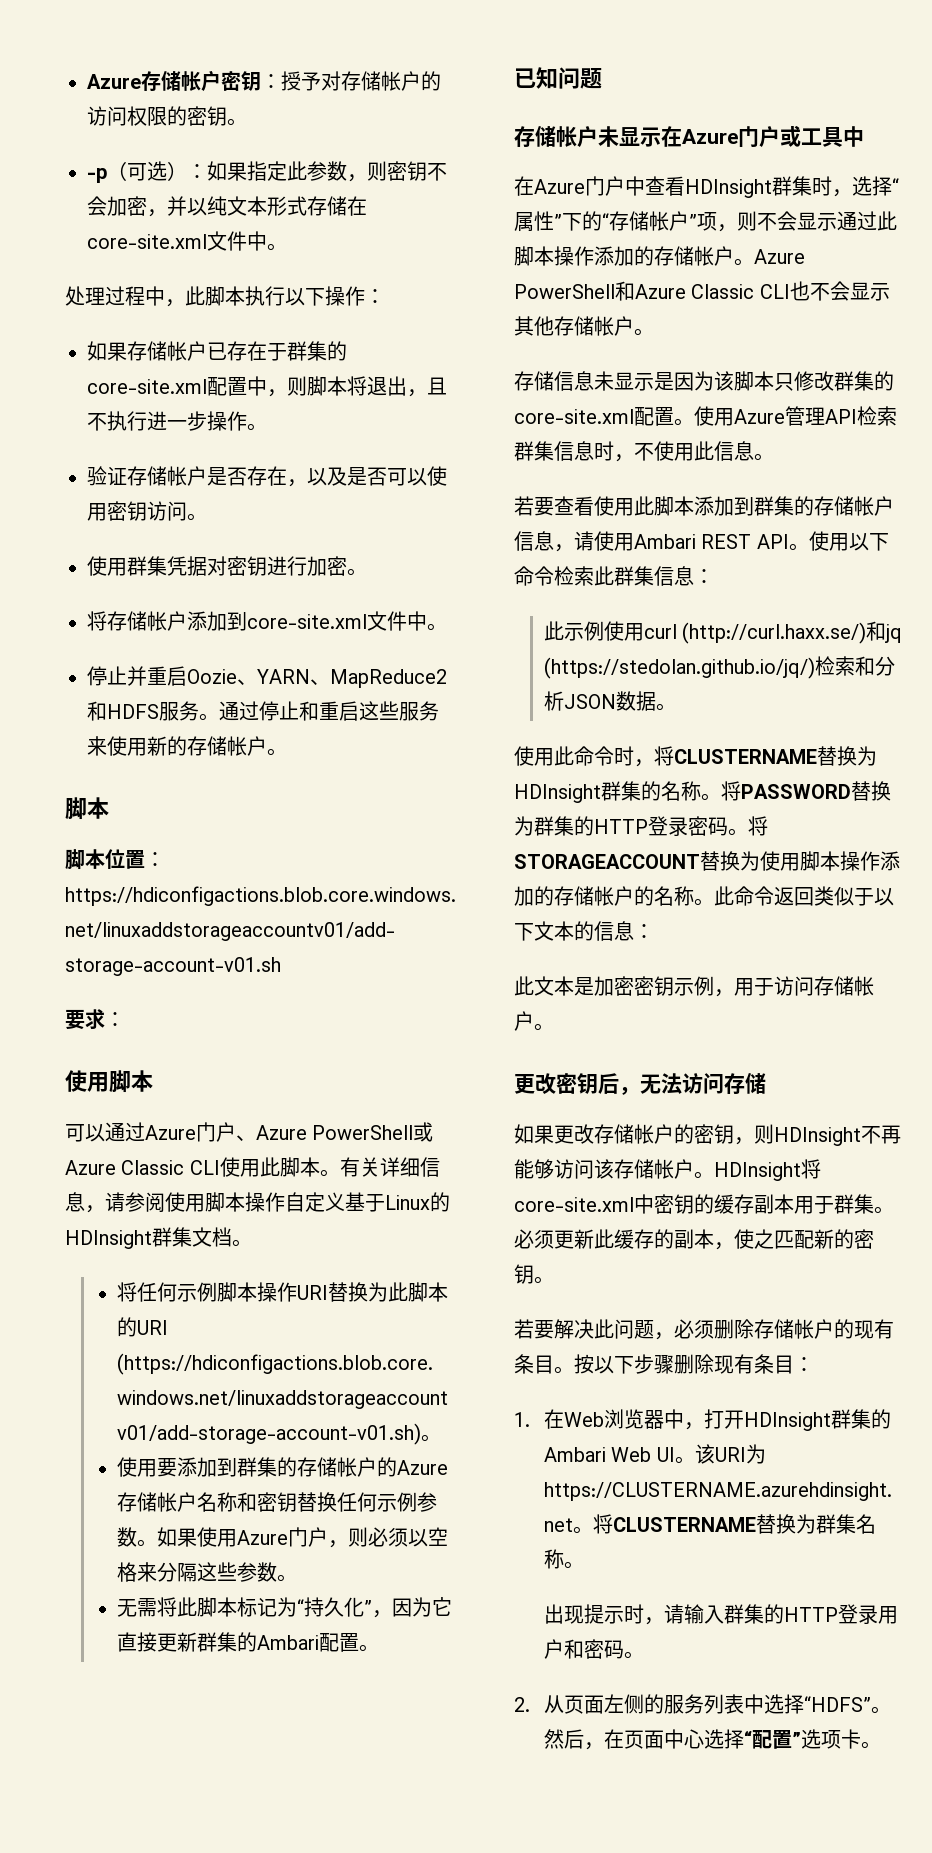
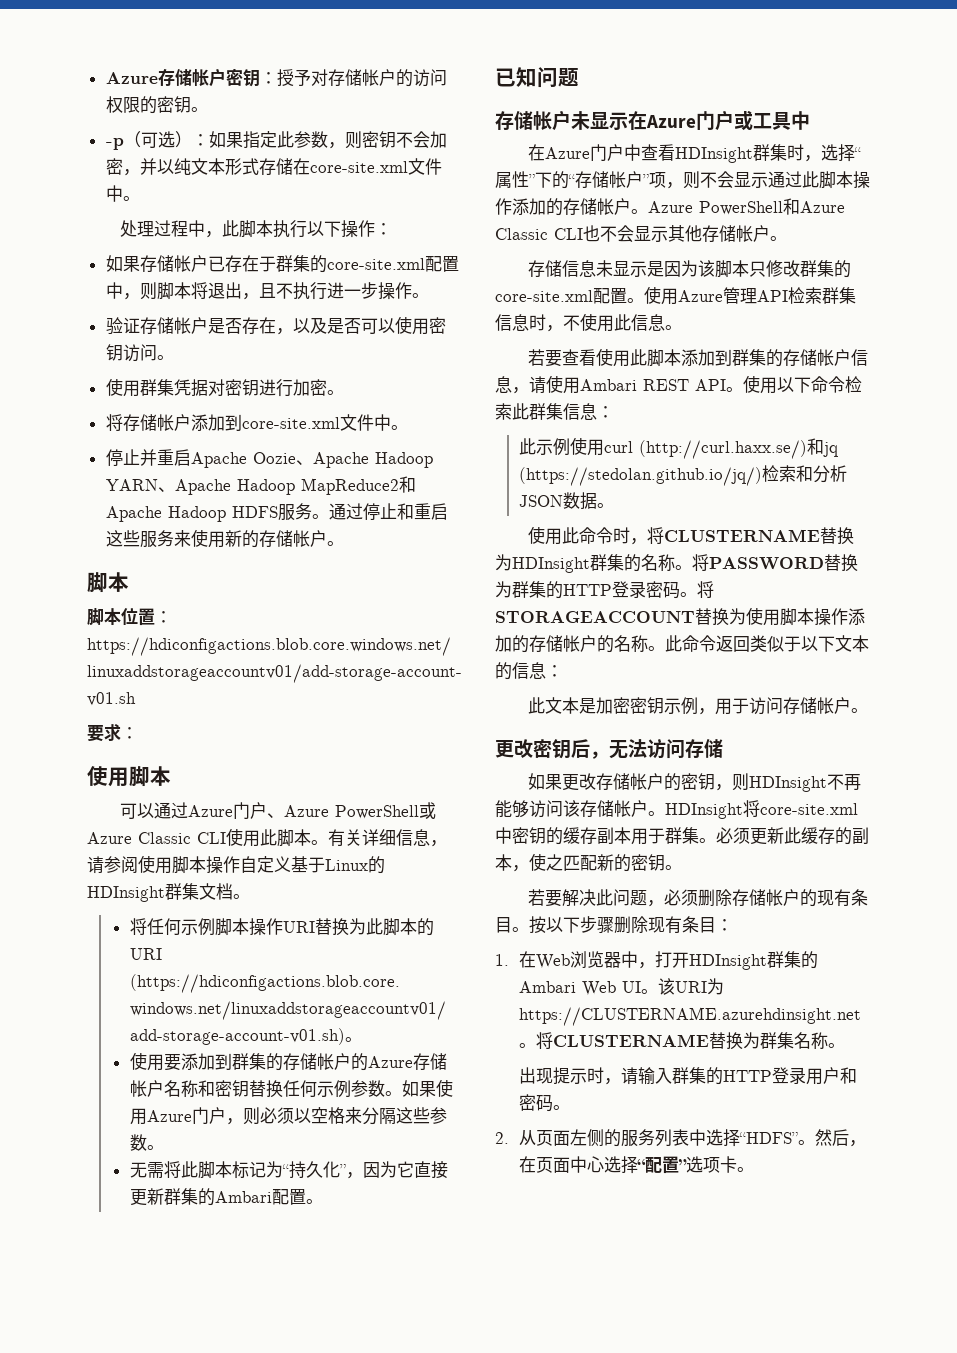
- 停止并重启Oozie、YARN、MapReduce2和HDFS服务。
+ 停止并重启Apache Oozie、Apache Hadoop YARN、Apache Hadoop MapReduce2和Apache Hadoop HDFS服务。

